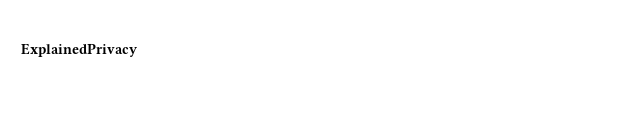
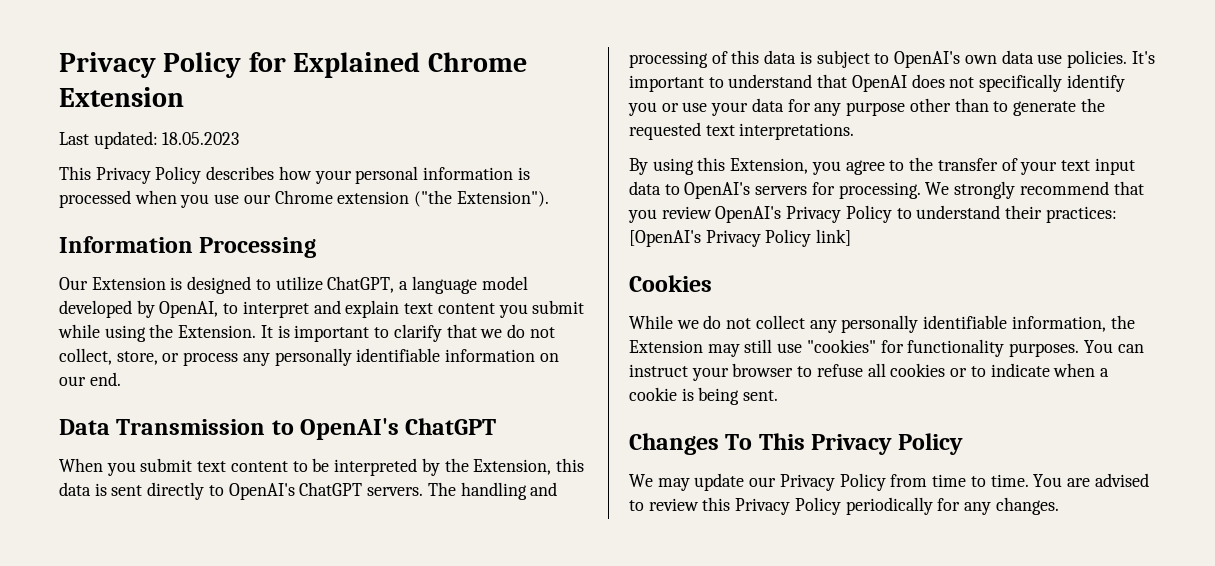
- ExplainedPrivacy
+ Privacy Policy for Explained Chrome Extension
+ Last updated: 18.05.2023
+ This Privacy Policy describes how your personal information is processed when you use our Chrome extension ("the Extension").
+ Information Processing
+ Our Extension is designed to utilize ChatGPT, a language model developed by OpenAI, to interpret and explain text content you submit while using the Extension. It is important to clarify that we do not collect, store, or process any personally identifiable information on our end.
+ Data Transmission to OpenAI's ChatGPT
+ When you submit text content to be interpreted by the Extension, this data is sent directly to OpenAI's ChatGPT servers. The handling and processing of this data is subject to OpenAI's own data use policies. It's important to understand that OpenAI does not specifically identify you or use your data for any purpose other than to generate the requested text interpretations.
+ By using this Extension, you agree to the transfer of your text input data to OpenAI's servers for processing. We strongly recommend that you review OpenAI's Privacy Policy to understand their practices: [OpenAI's Privacy Policy link]
+ Cookies
+ While we do not collect any personally identifiable information, the Extension may still use "cookies" for functionality purposes. You can instruct your browser to refuse all cookies or to indicate when a cookie is being sent.
+ Changes To This Privacy Policy
+ We may update our Privacy Policy from time to time. You are advised to review this Privacy Policy periodically for any changes.

